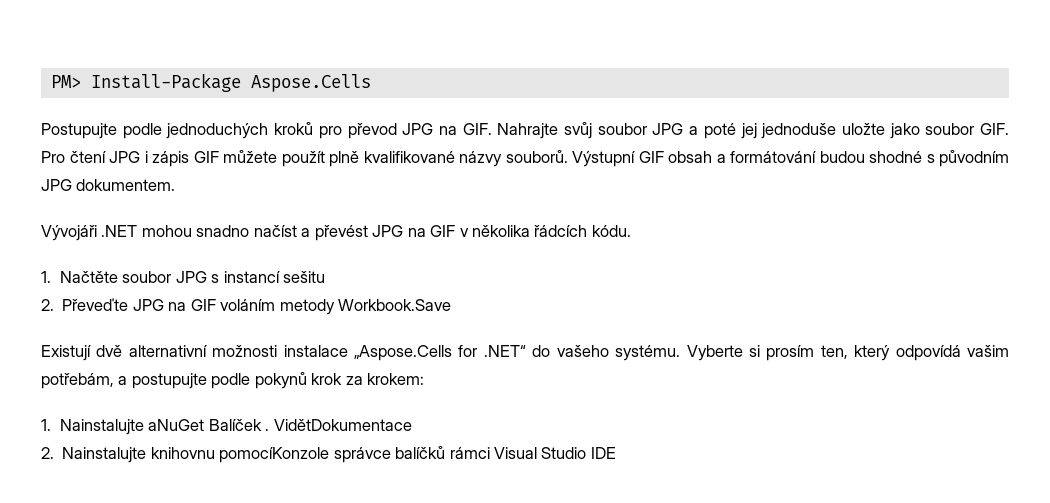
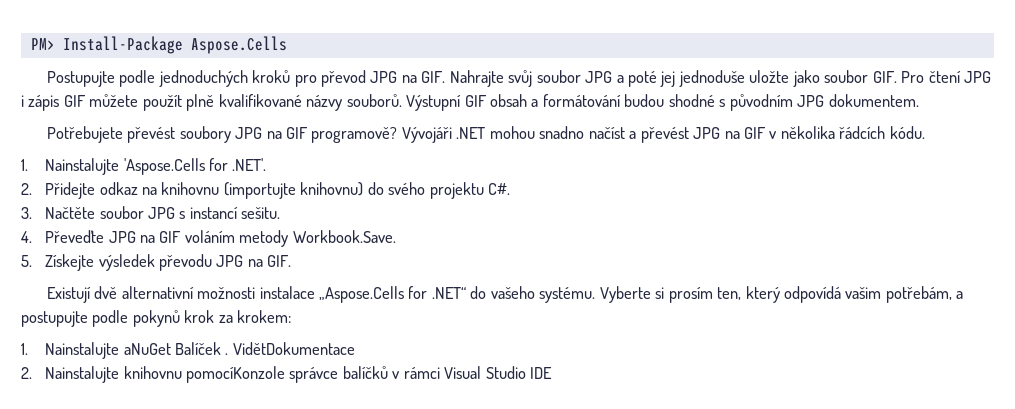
+ Potřebujete převést soubory JPG na GIF programově?
- 1. Načtěte soubor JPG s instancí sešitu
- 2. Převeďte JPG na GIF voláním metody Workbook.Save
+ 1. Nainstalujte 'Aspose.Cells for .NET'.
+ 2. Přidejte odkaz na knihovnu (importujte knihovnu) do svého projektu C#.
+ 3. Načtěte soubor JPG s instancí sešitu.
+ 4. Převeďte JPG na GIF voláním metody Workbook.Save.
+ 5. Získejte výsledek převodu JPG na GIF.
- 2. Nainstalujte knihovnu pomocíKonzole správce balíčků rámci Visual Studio IDE
+ 2. Nainstalujte knihovnu pomocíKonzole správce balíčků v rámci Visual Studio IDE

